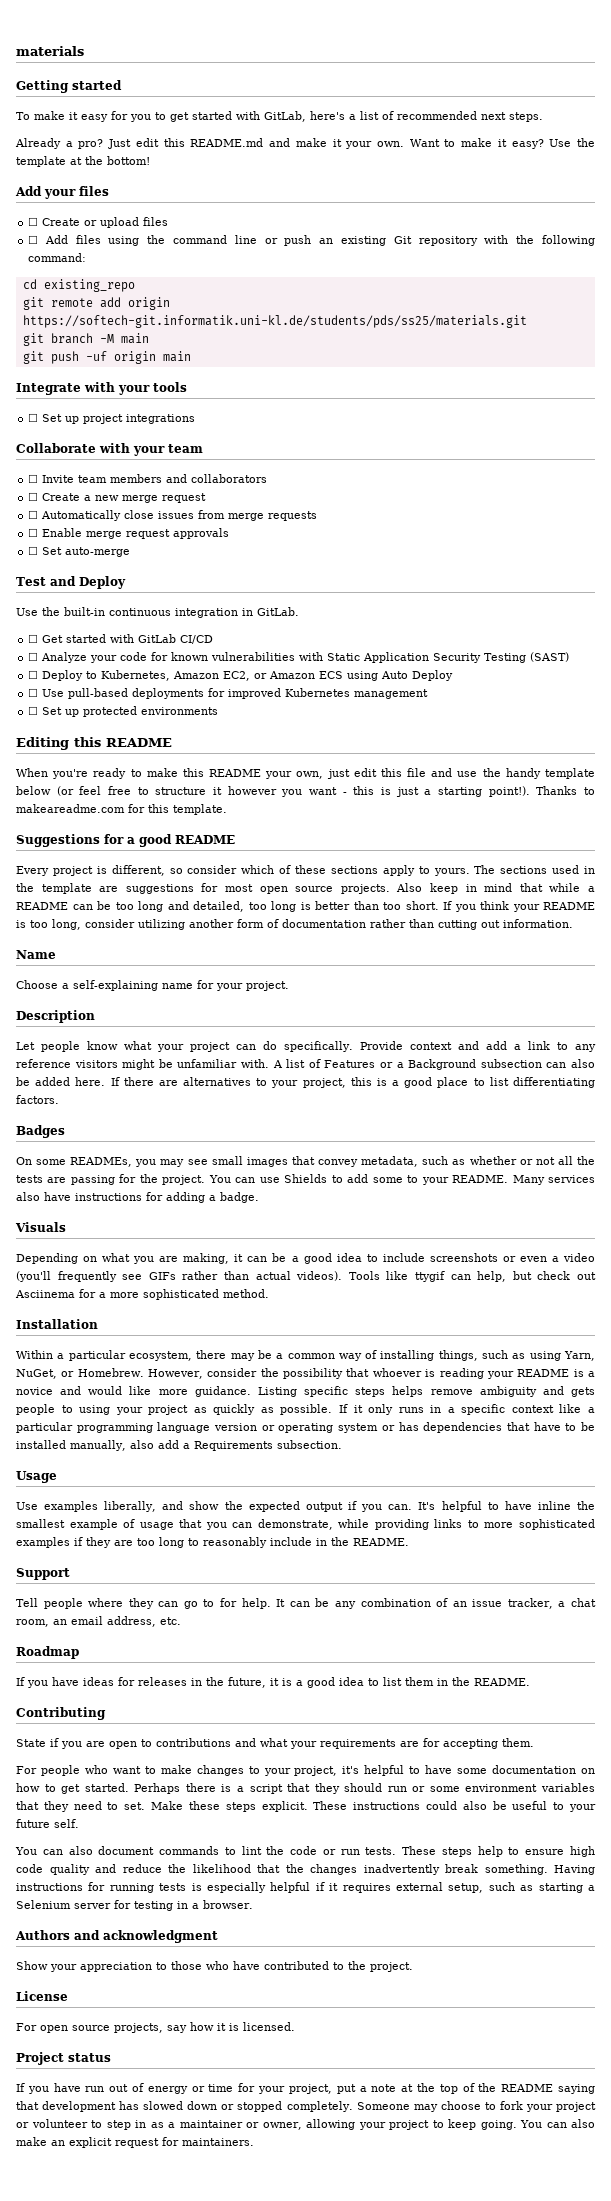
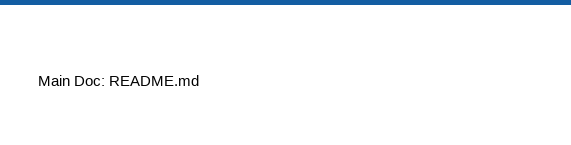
- materials
- Getting started
- To make it easy for you to get started with GitLab, here's a list of recommended next steps.
- Already a pro? Just edit this README.md and make it your own. Want to make it easy? Use the template at the bottom!
- Add your files
- ☐ Create or upload files
- ☐ Add files using the command line or push an existing Git repository with the following command:
- cd existing_repo
- git remote add origin https://softech-git.informatik.uni-kl.de/students/pds/ss25/materials.git
- git branch -M main
- git push -uf origin main
- Integrate with your tools
- ☐ Set up project integrations
- Collaborate with your team
- ☐ Invite team members and collaborators
- ☐ Create a new merge request
- ☐ Automatically close issues from merge requests
- ☐ Enable merge request approvals
- ☐ Set auto-merge
- Test and Deploy
- Use the built-in continuous integration in GitLab.
- ☐ Get started with GitLab CI/CD
- ☐ Analyze your code for known vulnerabilities with Static Application Security Testing (SAST)
- ☐ Deploy to Kubernetes, Amazon EC2, or Amazon ECS using Auto Deploy
- ☐ Use pull-based deployments for improved Kubernetes management
- ☐ Set up protected environments
- Editing this README
- When you're ready to make this README your own, just edit this file and use the handy template below (or feel free to structure it however you want - this is just a starting point!). Thanks to makeareadme.com for this template.
- Suggestions for a good README
- Every project is different, so consider which of these sections apply to yours. The sections used in the template are suggestions for most open source projects. Also keep in mind that while a README can be too long and detailed, too long is better than too short. If you think your README is too long, consider utilizing another form of documentation rather than cutting out information.
- Name
- Choose a self-explaining name for your project.
- Description
- Let people know what your project can do specifically. Provide context and add a link to any reference visitors might be unfamiliar with. A list of Features or a Background subsection can also be added here. If there are alternatives to your project, this is a good place to list differentiating factors.
- Badges
- On some READMEs, you may see small images that convey metadata, such as whether or not all the tests are passing for the project. You can use Shields to add some to your README. Many services also have instructions for adding a badge.
- Visuals
- Depending on what you are making, it can be a good idea to include screenshots or even a video (you'll frequently see GIFs rather than actual videos). Tools like ttygif can help, but check out Asciinema for a more sophisticated method.
- Installation
- Within a particular ecosystem, there may be a common way of installing things, such as using Yarn, NuGet, or Homebrew. However, consider the possibility that whoever is reading your README is a novice and would like more guidance. Listing specific steps helps remove ambiguity and gets people to using your project as quickly as possible. If it only runs in a specific context like a particular programming language version or operating system or has dependencies that have to be installed manually, also add a Requirements subsection.
- Usage
- Use examples liberally, and show the expected output if you can. It's helpful to have inline the smallest example of usage that you can demonstrate, while providing links to more sophisticated examples if they are too long to reasonably include in the README.
- Support
- Tell people where they can go to for help. It can be any combination of an issue tracker, a chat room, an email address, etc.
- Roadmap
- If you have ideas for releases in the future, it is a good idea to list them in the README.
- Contributing
- State if you are open to contributions and what your requirements are for accepting them.
- For people who want to make changes to your project, it's helpful to have some documentation on how to get started. Perhaps there is a script that they should run or some environment variables that they need to set. Make these steps explicit. These instructions could also be useful to your future self.
- You can also document commands to lint the code or run tests. These steps help to ensure high code quality and reduce the likelihood that the changes inadvertently break something. Having instructions for running tests is especially helpful if it requires external setup, such as starting a Selenium server for testing in a browser.
- Authors and acknowledgment
- Show your appreciation to those who have contributed to the project.
- License
- For open source projects, say how it is licensed.
- Project status
- If you have run out of energy or time for your project, put a note at the top of the README saying that development has slowed down or stopped completely. Someone may choose to fork your project or volunteer to step in as a maintainer or owner, allowing your project to keep going. You can also make an explicit request for maintainers.
+ Main Doc: README.md

